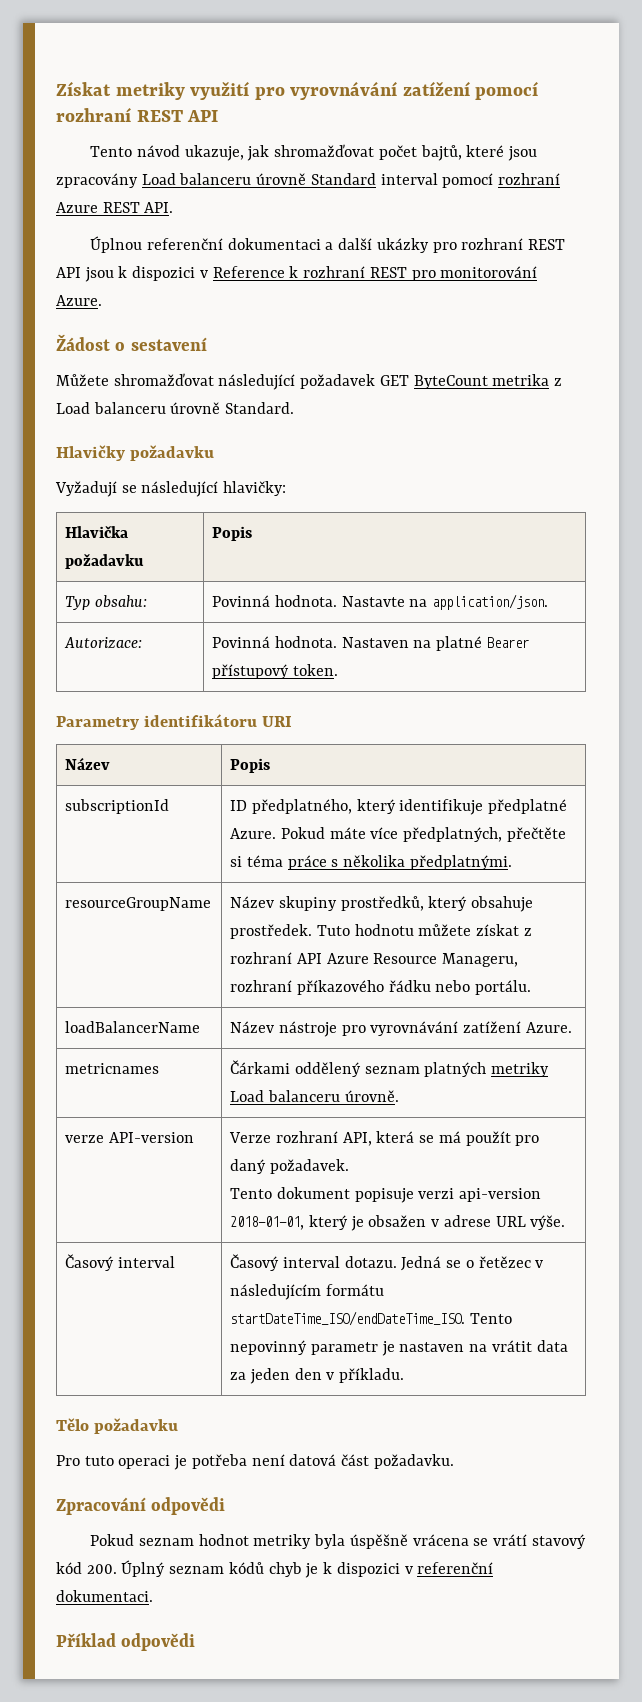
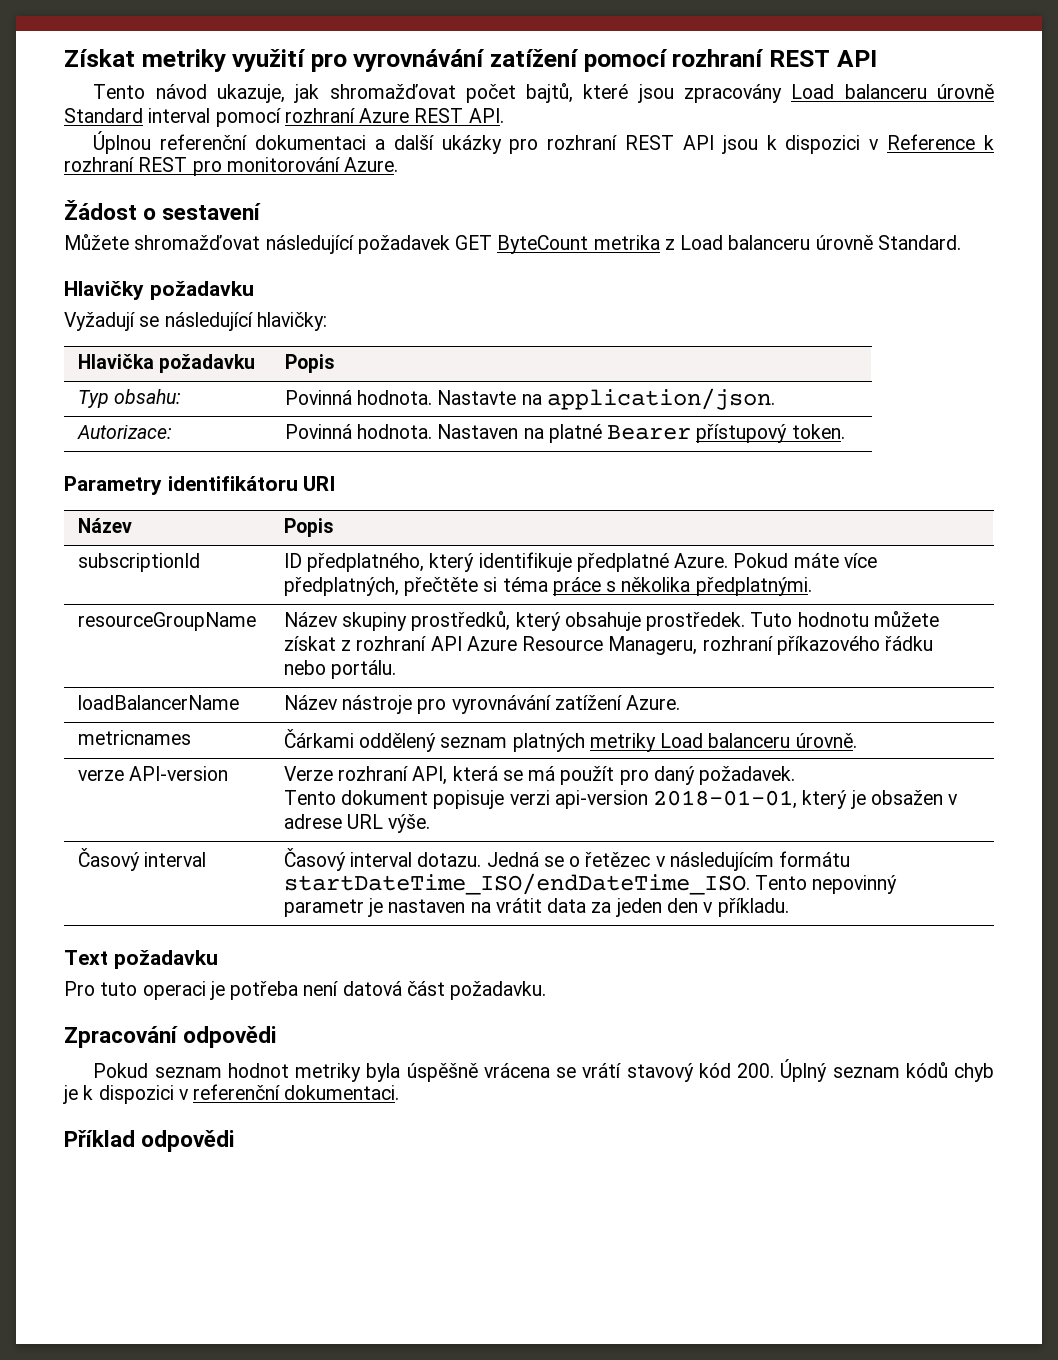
- Tělo požadavku
+ Text požadavku

